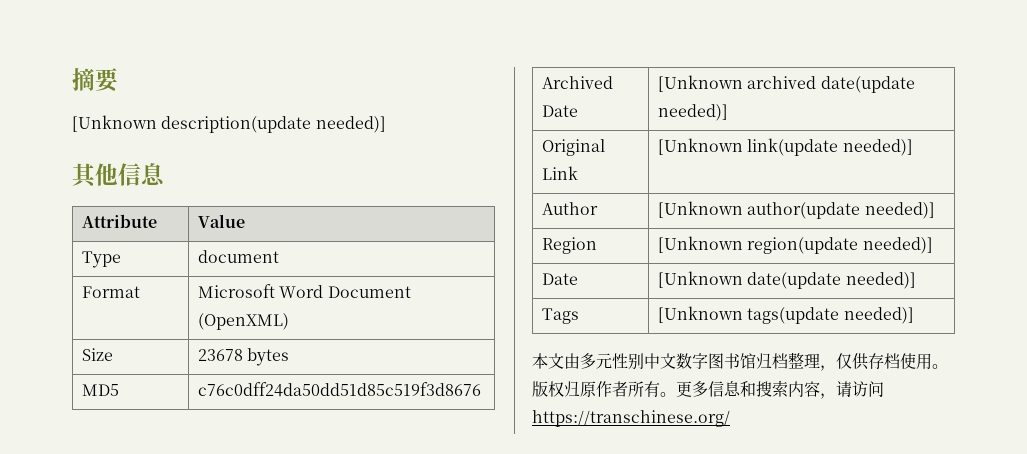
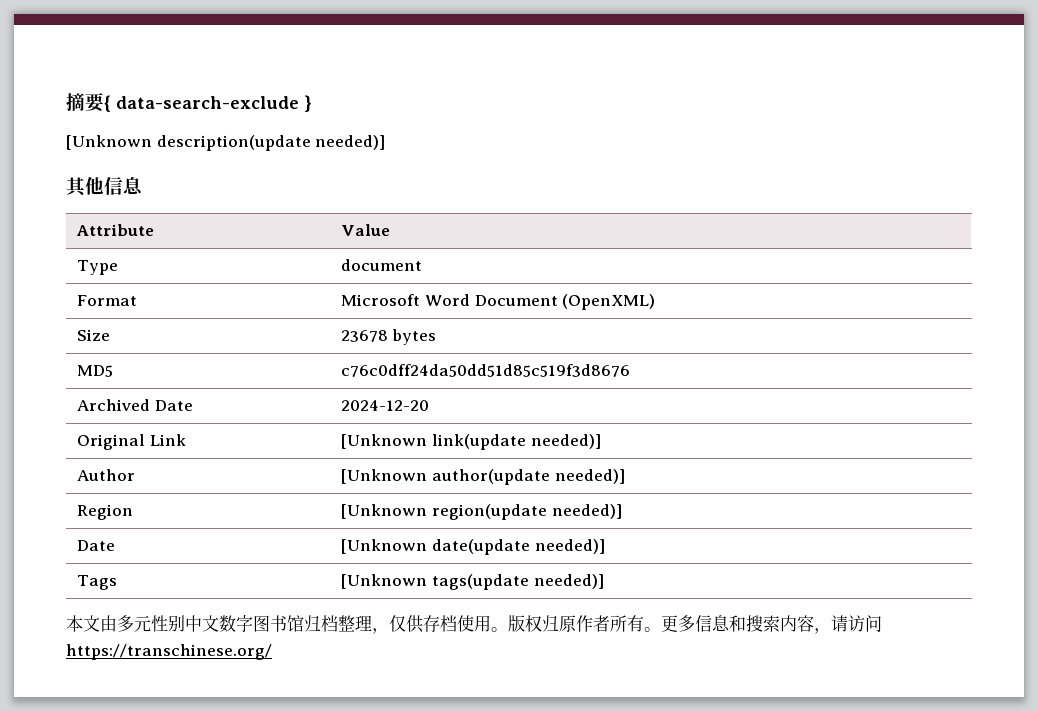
- 摘要
+ 摘要{ data-search-exclude }
- Archived Date | [Unknown archived date(update needed)]
+ Archived Date | 2024-12-20

